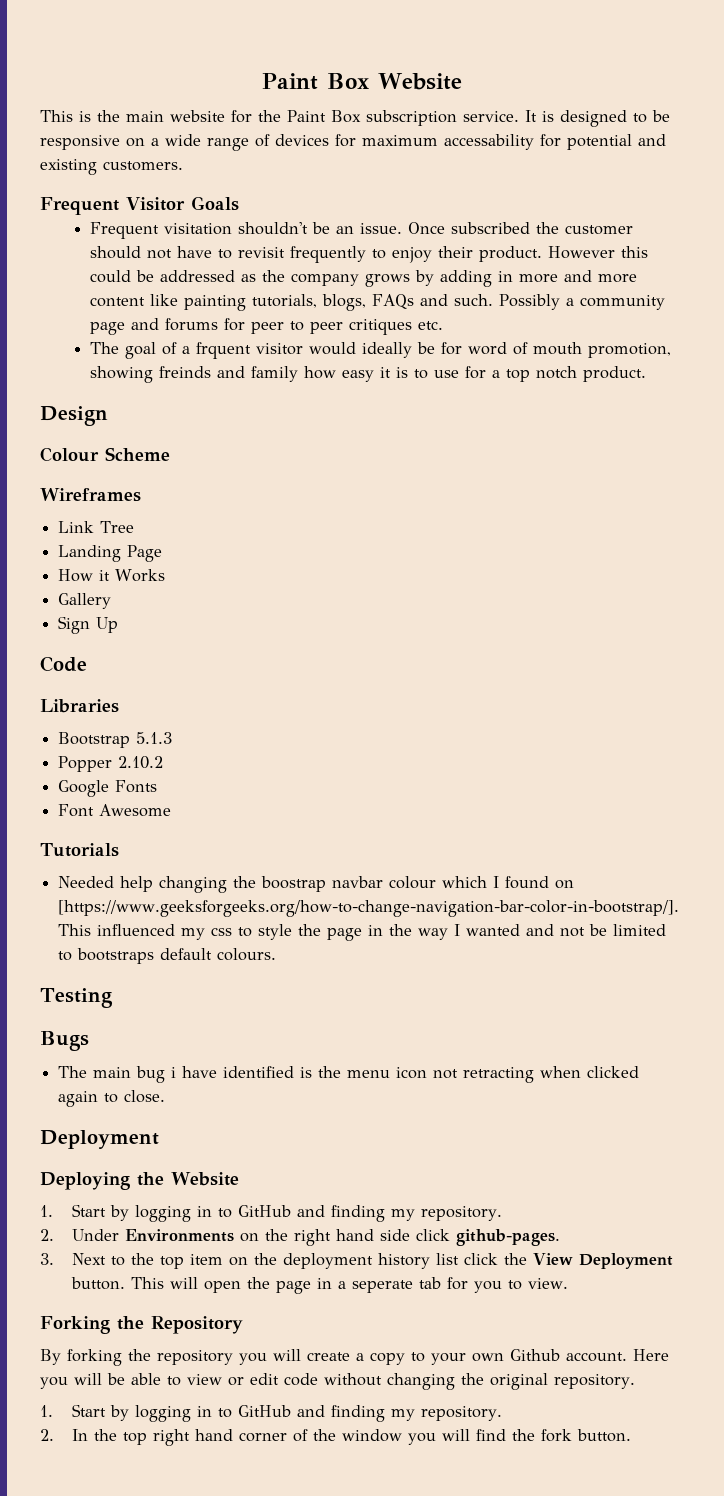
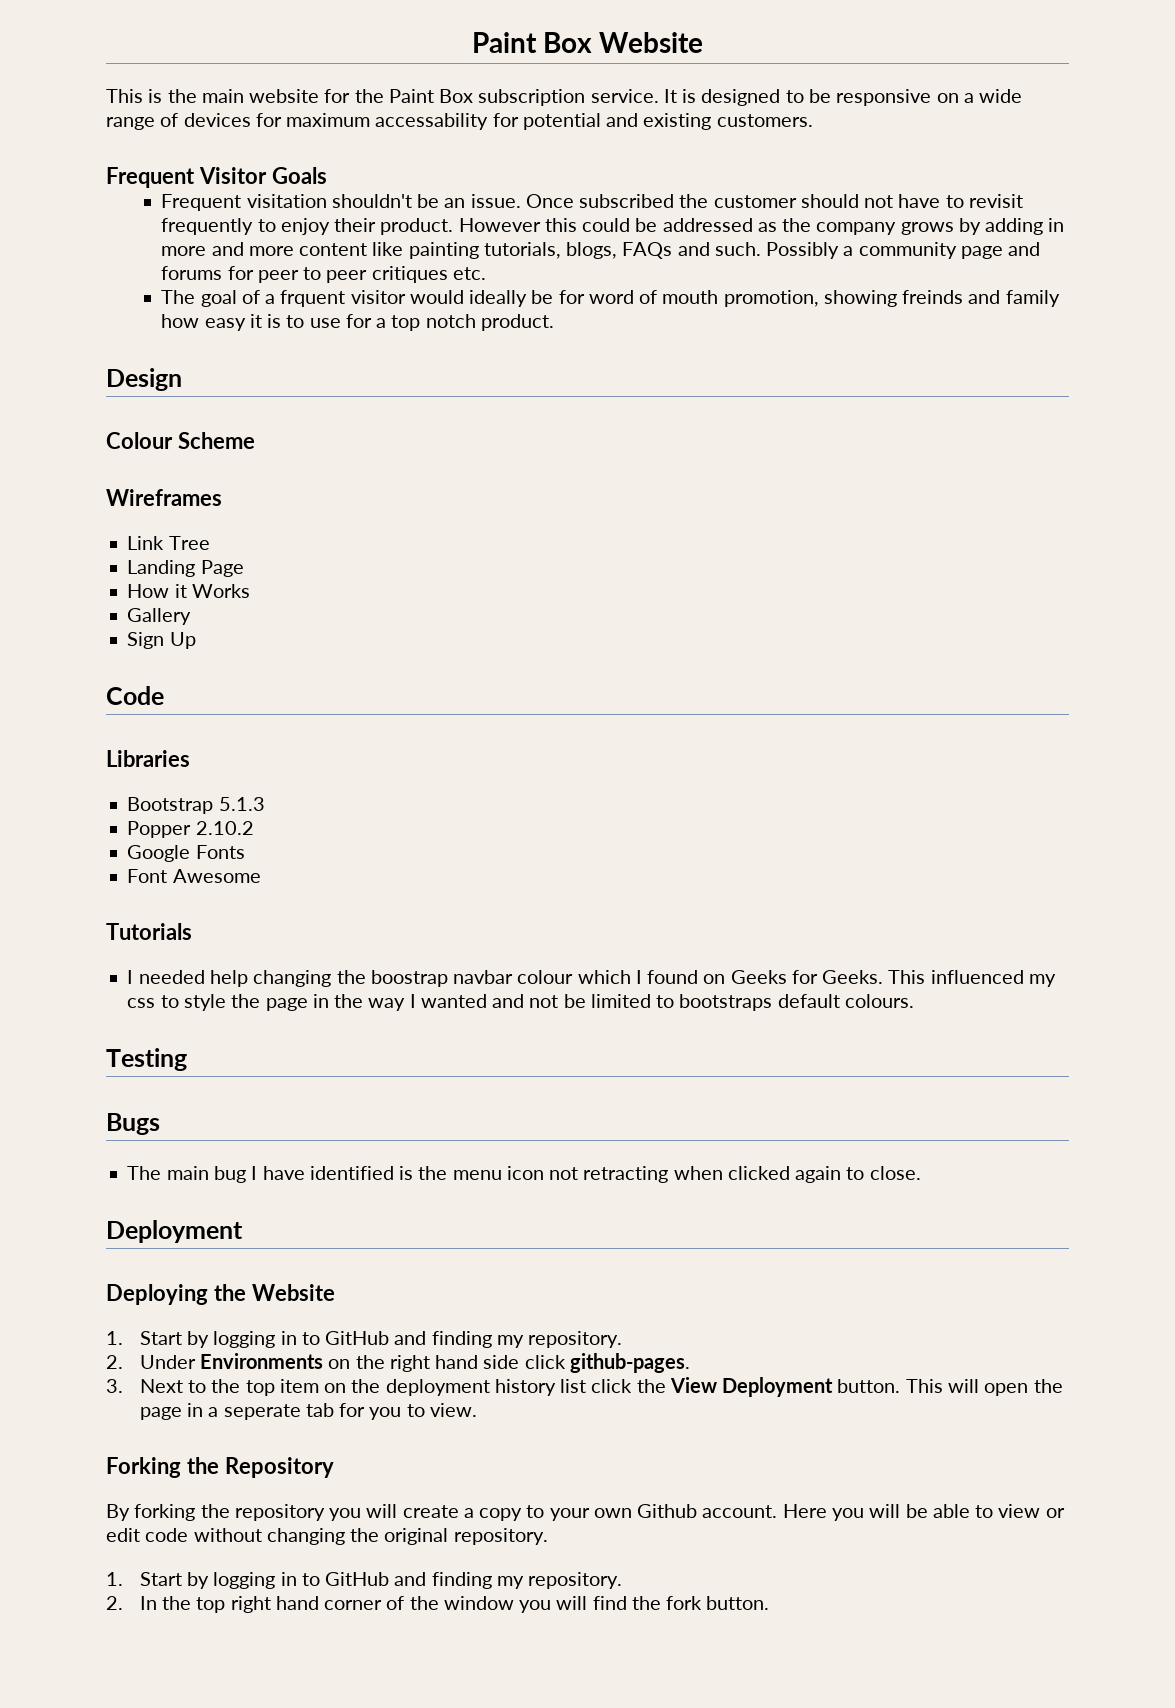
- Needed help changing the boostrap navbar colour which I found on [https://www.geeksforgeeks.org/how-to-change-navigation-bar-color-in-bootstrap/]. This influenced my css to style the page in the way I wanted and not be limited to bootstraps default colours.
+ I needed help changing the boostrap navbar colour which I found on Geeks for Geeks. This influenced my css to style the page in the way I wanted and not be limited to bootstraps default colours.
- The main bug i have identified is the menu icon not retracting when clicked again to close.
+ The main bug I have identified is the menu icon not retracting when clicked again to close.

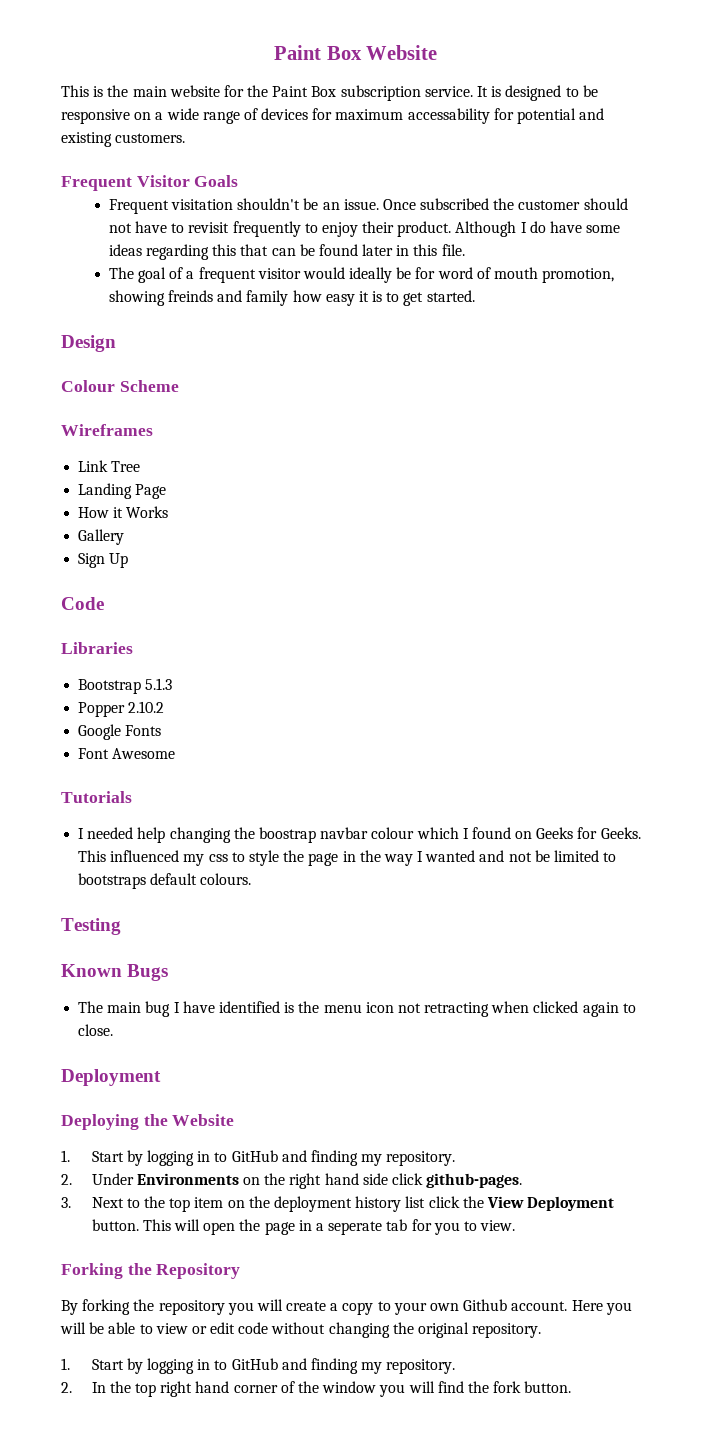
- However this could be addressed as the company grows by adding in more and more content like painting tutorials, blogs, FAQs and such. Possibly a community page and forums for peer to peer critiques etc.
+ Although I do have some ideas regarding this that can be found later in this file.
- The goal of a frquent visitor would ideally be for word of mouth promotion, showing freinds and family how easy it is to use for a top notch product.
+ The goal of a frequent visitor would ideally be for word of mouth promotion, showing freinds and family how easy it is to get started.
- Bugs
+ Known Bugs

